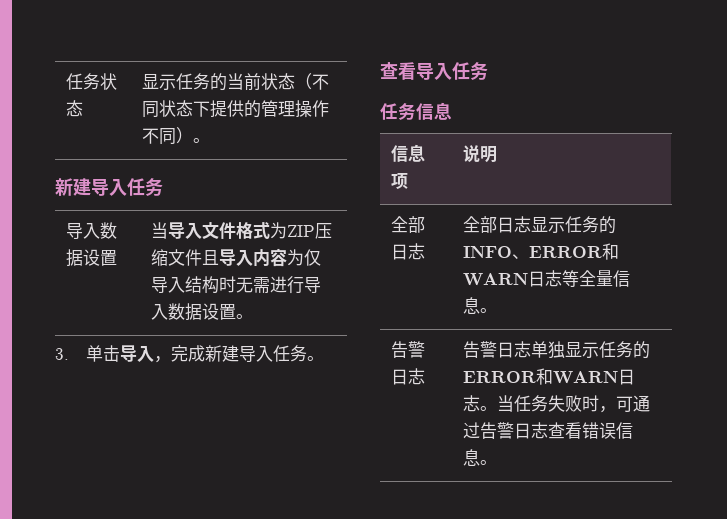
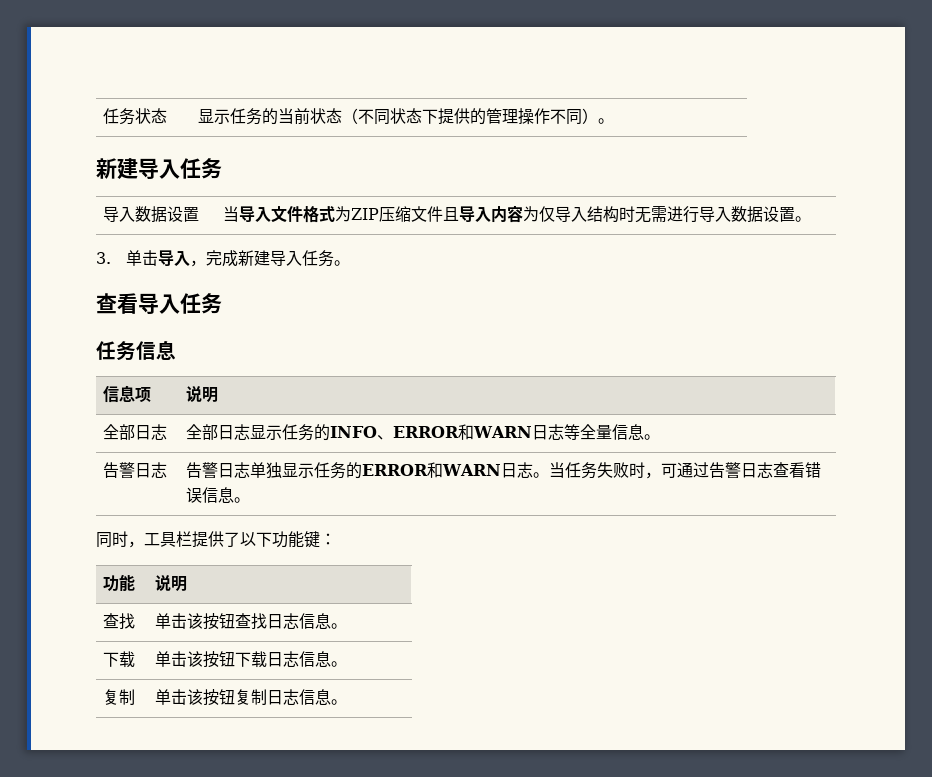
+ 同时，工具栏提供了以下功能键：
+ 功能 | 说明
+ 查找 | 单击该按钮查找日志信息。
+ 下载 | 单击该按钮下载日志信息。
+ 复制 | 单击该按钮复制日志信息。

